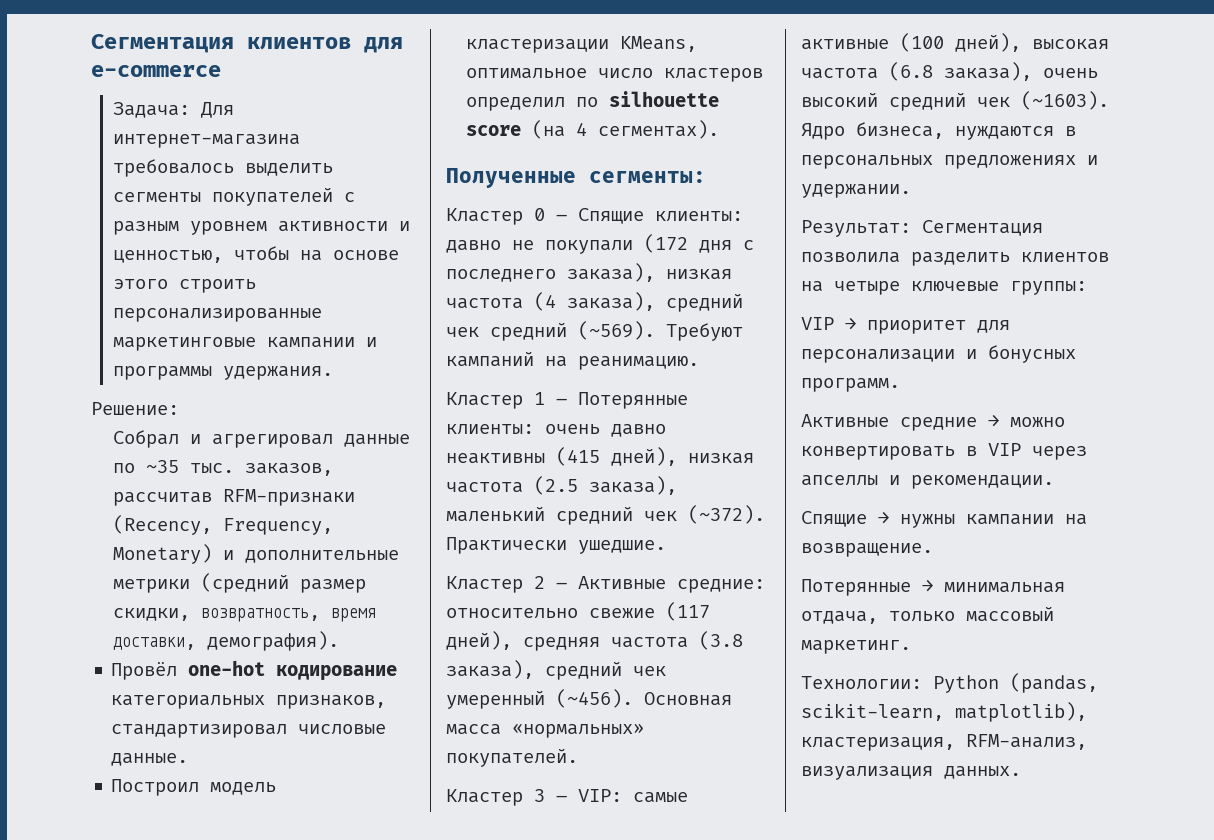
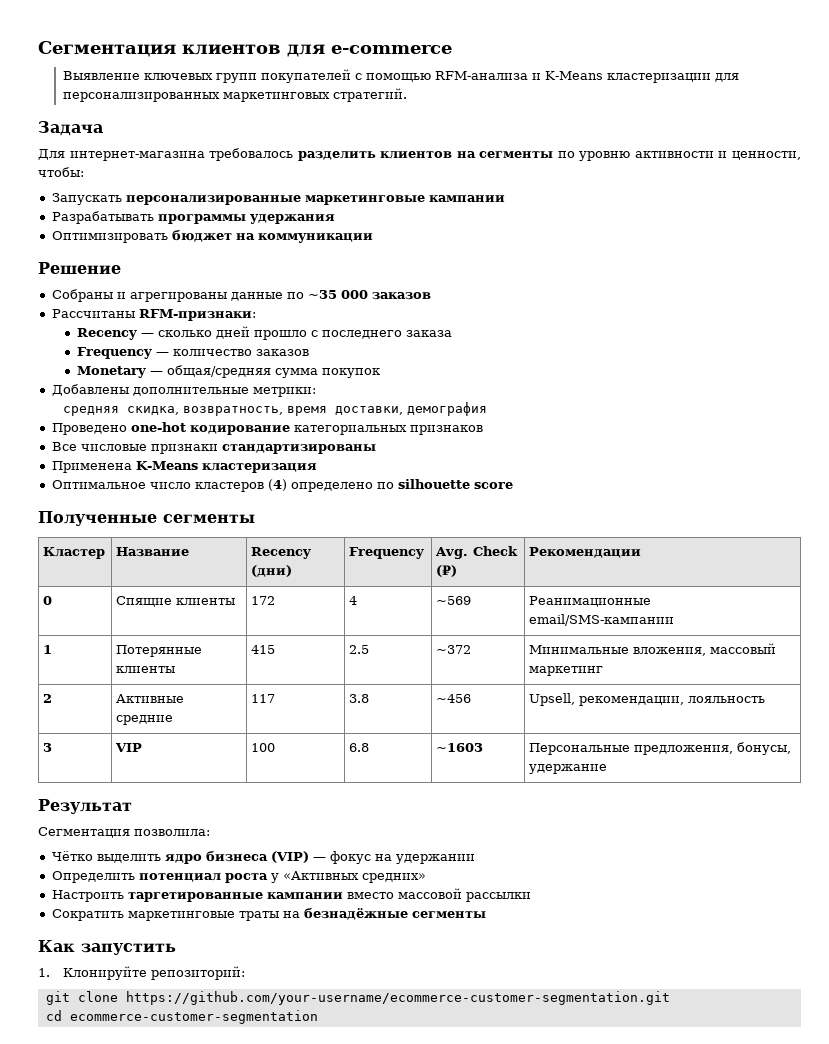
- Задача: Для интернет-магазина требовалось выделить сегменты покупателей с разным уровнем активности и ценностью, чтобы на основе этого строить персонализированные маркетинговые кампании и программы удержания.
- Решение:
- Собрал и агрегировал данные по ~35 тыс. заказов, рассчитав RFM-признаки (Recency, Frequency, Monetary) и дополнительные метрики (средний размер скидки, возвратность, время доставки, демография).
- Провёл one-hot кодирование категориальных признаков, стандартизировал числовые данные.
- Построил модель кластеризации KMeans, оптимальное число кластеров определил по silhouette score (на 4 сегментах).
+ Выявление ключевых групп покупателей с помощью RFM-анализа и K-Means кластеризации для персонализированных маркетинговых стратегий.
+ Задача
+ Для интернет-магазина требовалось разделить клиентов на сегменты по уровню активности и ценности, чтобы:
+ Запускать персонализированные маркетинговые кампании
+ Разрабатывать программы удержания
+ Оптимизировать бюджет на коммуникации
+ Решение
+ Собраны и агрегированы данные по ~35 000 заказов
+ Рассчитаны RFM-признаки:
+ Recency — сколько дней прошло с последнего заказа
+ Frequency — количество заказов
+ Monetary — общая/средняя сумма покупок
+ Добавлены дополнительные метрики:
+ средняя скидка, возвратность, время доставки, демография
+ Проведено one-hot кодирование категориальных признаков
+ Все числовые признаки стандартизированы
+ Применена K-Means кластеризация
+ Оптимальное число кластеров (4) определено по silhouette score
- Полученные сегменты:
- Кластер 0 – Спящие клиенты: давно не покупали (172 дня с последнего заказа), низкая частота (4 заказа), средний чек средний (~569). Требуют кампаний на реанимацию.
- Кластер 1 – Потерянные клиенты: очень давно неактивны (415 дней), низкая частота (2.5 заказа), маленький средний чек (~372). Практически ушедшие.
- Кластер 2 – Активные средние: относительно свежие (117 дней), средняя частота (3.8 заказа), средний чек умеренный (~456). Основная масса «нормальных» покупателей.
- Кластер 3 – VIP: самые активные (100 дней), высокая частота (6.8 заказа), очень высокий средний чек (~1603). Ядро бизнеса, нуждаются в персональных предложениях и удержании.
- Результат: Сегментация позволила разделить клиентов на четыре ключевые группы:
- VIP → приоритет для персонализации и бонусных программ.
- Активные средние → можно конвертировать в VIP через апселлы и рекомендации.
- Спящие → нужны кампании на возвращение.
- Потерянные → минимальная отдача, только массовый маркетинг.
- Технологии: Python (pandas, scikit-learn, matplotlib), кластеризация, RFM-анализ, визуализация данных.
+ Полученные сегменты
+ Кластер | Название | Recency (дни) | Frequency | Avg. Check (₽) | Рекомендации
+ 0 | Спящие клиенты | 172 | 4 | ~569 | Реанимационные email/SMS-кампании
+ 1 | Потерянные клиенты | 415 | 2.5 | ~372 | Минимальные вложения, массовый маркетинг
+ 2 | Активные средние | 117 | 3.8 | ~456 | Upsell, рекомендации, лояльность
+ 3 | VIP | 100 | 6.8 | ~1603 | Персональные предложения, бонусы, удержание
+ Результат
+ Сегментация позволила:
+ Чётко выделить ядро бизнеса (VIP) — фокус на удержании
+ Определить потенциал роста у «Активных средних»
+ Настроить таргетированные кампании вместо массовой рассылки
+ Сократить маркетинговые траты на безнадёжные сегменты
+ Как запустить
+ 1. Клонируйте репозиторий:
+ git clone https://github.com/your-username/ecommerce-customer-segmentation.git
+ cd ecommerce-customer-segmentation

